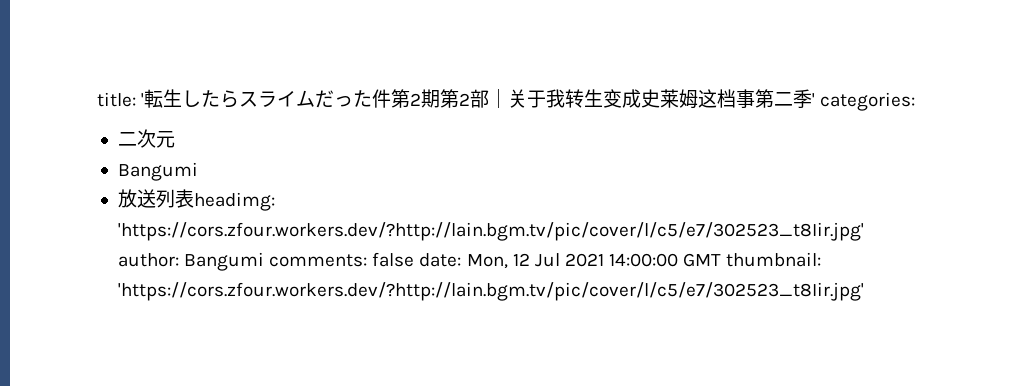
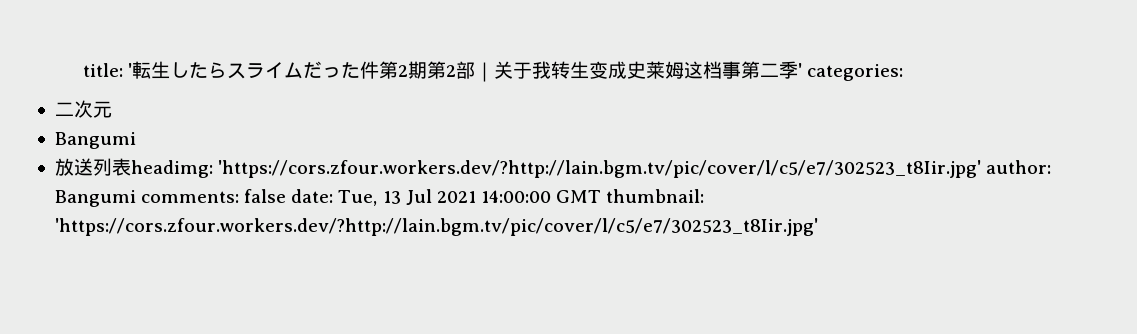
- 放送列表headimg: 'https://cors.zfour.workers.dev/?http://lain.bgm.tv/pic/cover/l/c5/e7/302523_t8Iir.jpg' author: Bangumi comments: false date: Mon, 12 Jul 2021 14:00:00 GMT thumbnail: 'https://cors.zfour.workers.dev/?http://lain.bgm.tv/pic/cover/l/c5/e7/302523_t8Iir.jpg'
+ 放送列表headimg: 'https://cors.zfour.workers.dev/?http://lain.bgm.tv/pic/cover/l/c5/e7/302523_t8Iir.jpg' author: Bangumi comments: false date: Tue, 13 Jul 2021 14:00:00 GMT thumbnail: 'https://cors.zfour.workers.dev/?http://lain.bgm.tv/pic/cover/l/c5/e7/302523_t8Iir.jpg'

